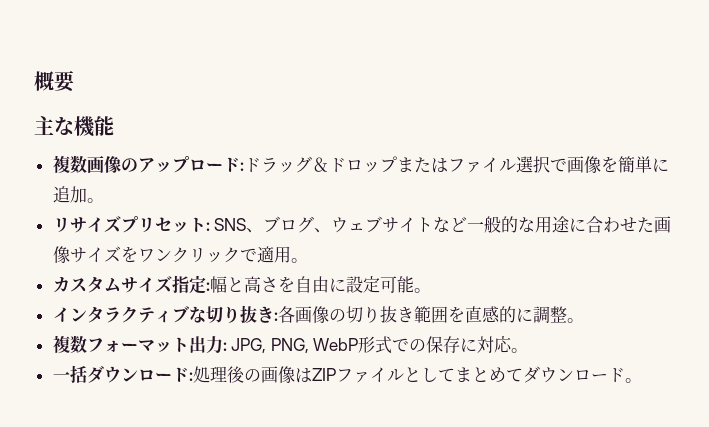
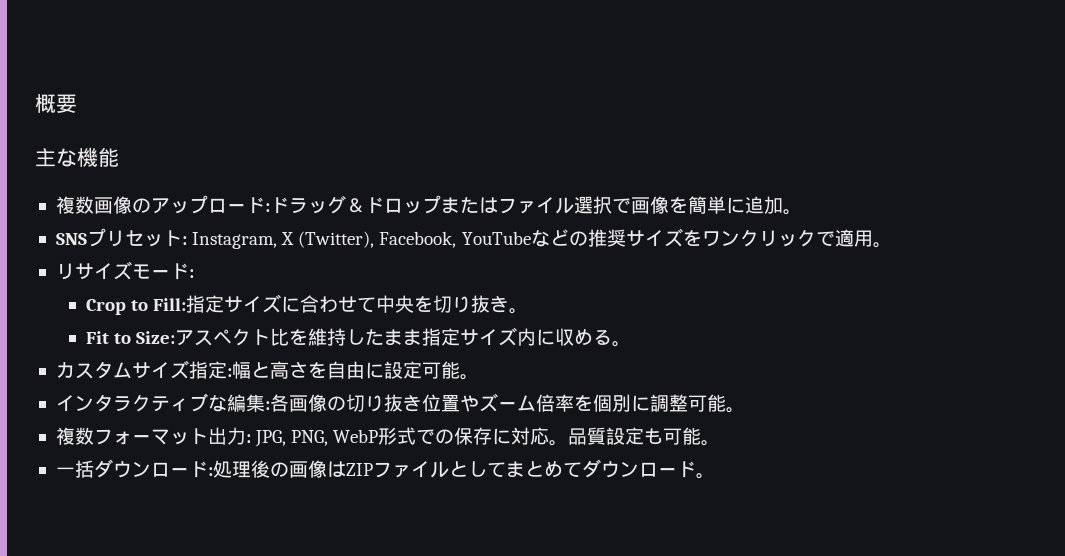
- リサイズプリセット: SNS、ブログ、ウェブサイトなど一般的な用途に合わせた画像サイズをワンクリックで適用。
+ SNSプリセット: Instagram, X (Twitter), Facebook, YouTubeなどの推奨サイズをワンクリックで適用。
+ リサイズモード:
+ Crop to Fill:指定サイズに合わせて中央を切り抜き。
+ Fit to Size:アスペクト比を維持したまま指定サイズ内に収める。
- インタラクティブな切り抜き:各画像の切り抜き範囲を直感的に調整。
+ インタラクティブな編集:各画像の切り抜き位置やズーム倍率を個別に調整可能。
+ 品質設定も可能。

